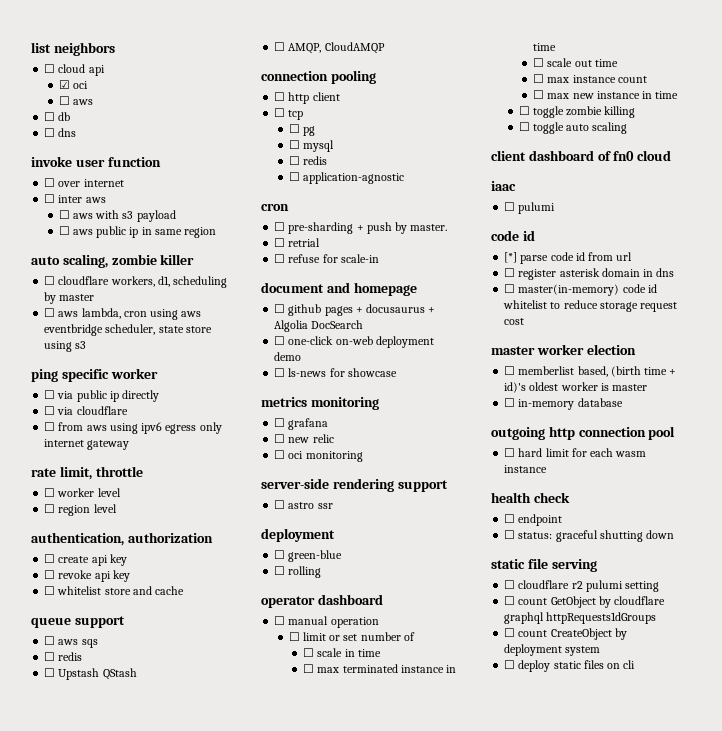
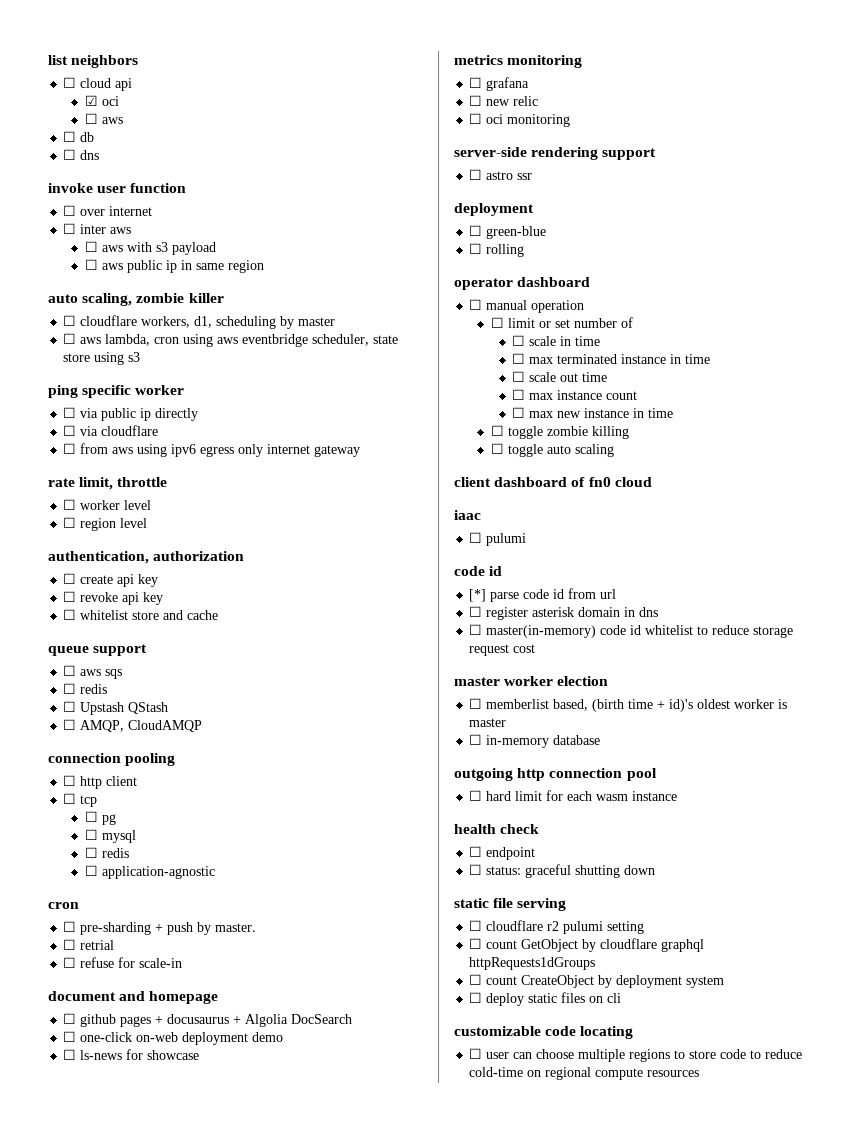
+ customizable code locating
+ ☐ user can choose multiple regions to store code to reduce cold-time on regional compute resources

